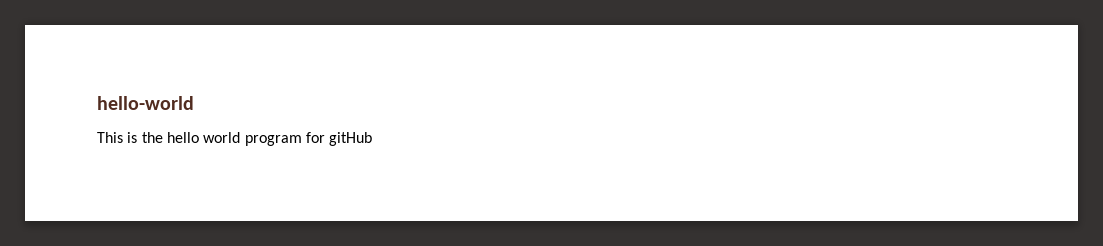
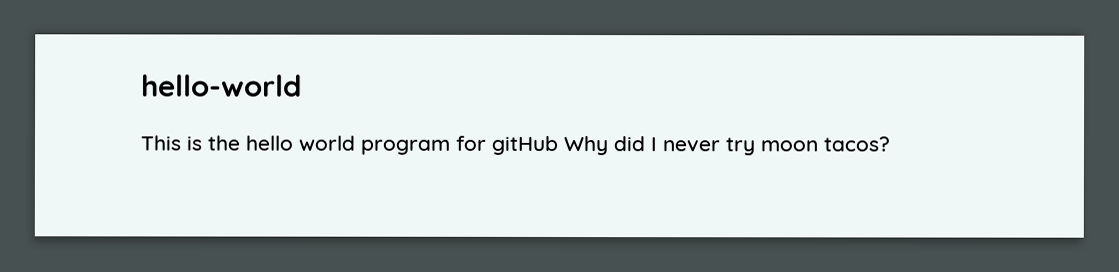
- This is the hello world program for gitHub
+ This is the hello world program for gitHub Why did I never try moon tacos?

